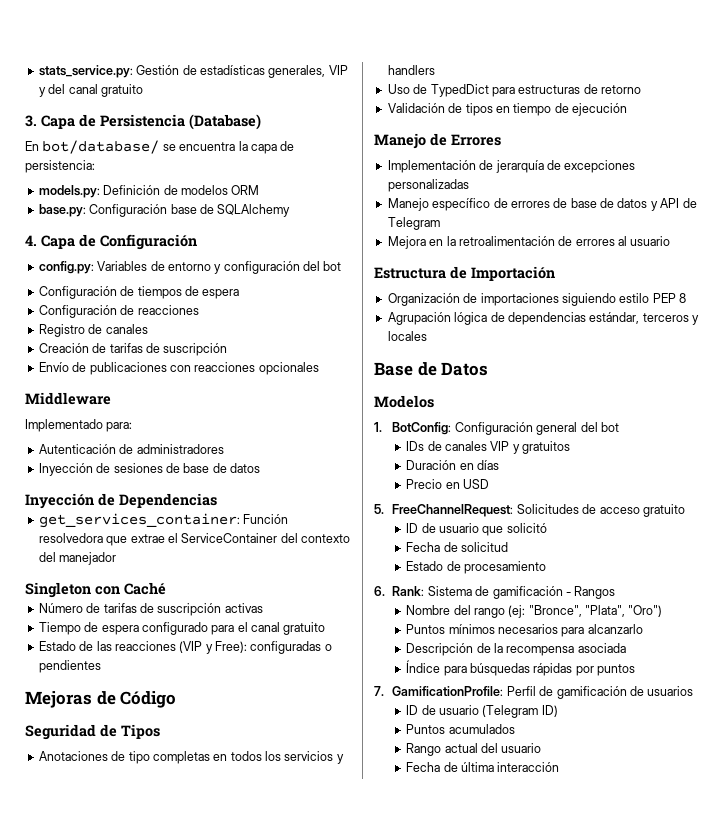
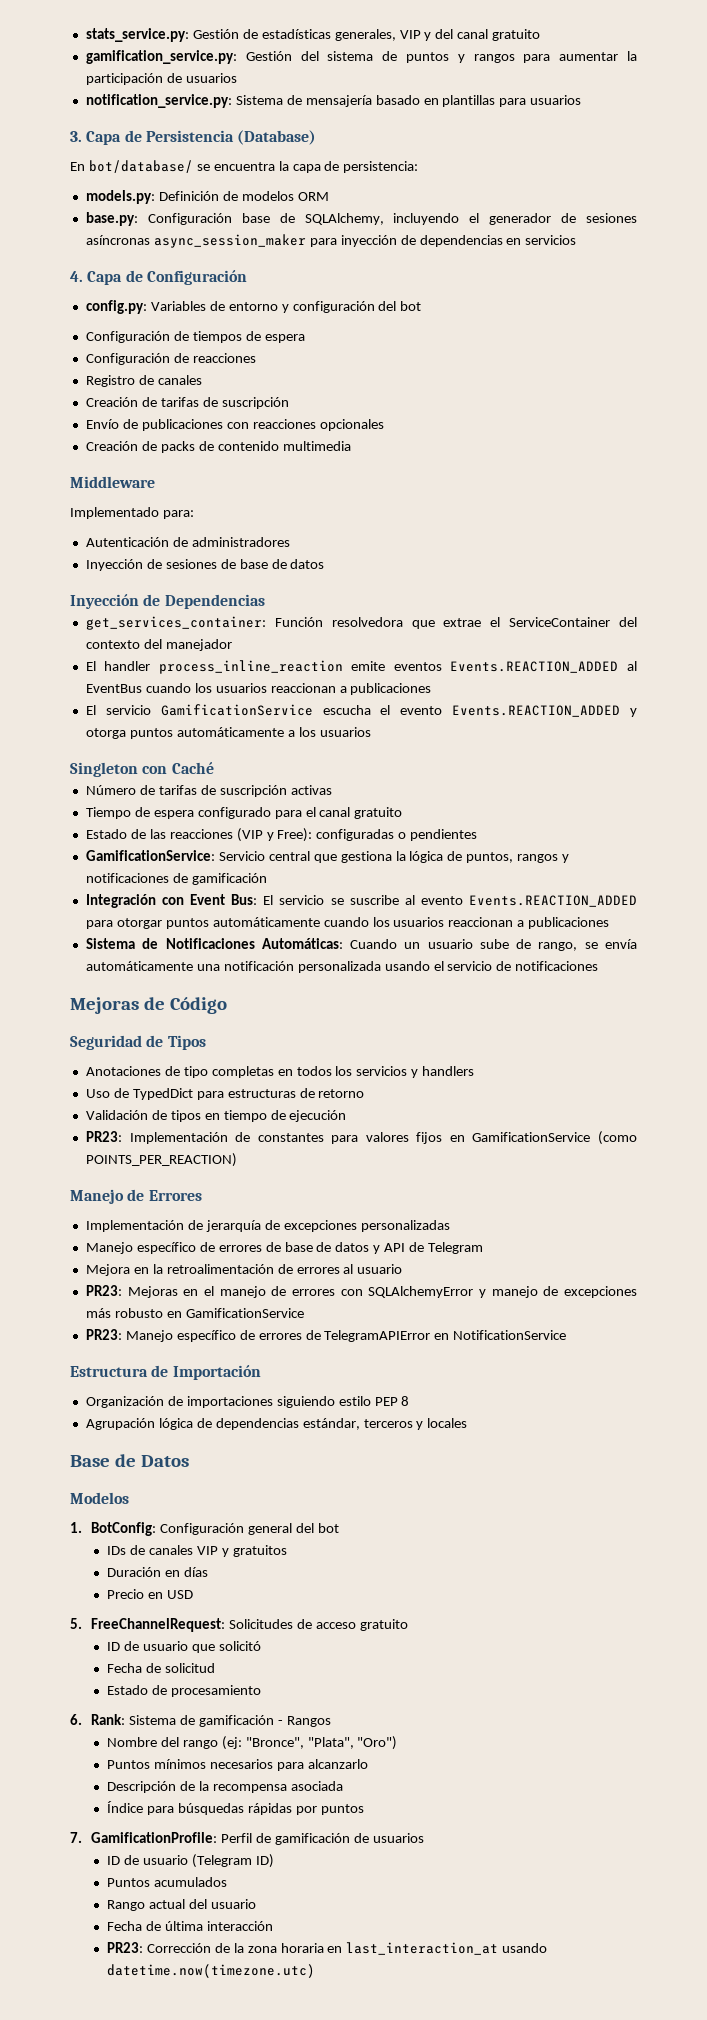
+ gamification_service.py: Gestión del sistema de puntos y rangos para aumentar la participación de usuarios
+ notification_service.py: Sistema de mensajería basado en plantillas para usuarios
- base.py: Configuración base de SQLAlchemy
+ base.py: Configuración base de SQLAlchemy, incluyendo el generador de sesiones asíncronas async_session_maker para inyección de dependencias en servicios
+ Creación de packs de contenido multimedia
+ El handler process_inline_reaction emite eventos Events.REACTION_ADDED al EventBus cuando los usuarios reaccionan a publicaciones
+ El servicio GamificationService escucha el evento Events.REACTION_ADDED y otorga puntos automáticamente a los usuarios
+ GamificationService: Servicio central que gestiona la lógica de puntos, rangos y notificaciones de gamificación
+ Integración con Event Bus: El servicio se suscribe al evento Events.REACTION_ADDED para otorgar puntos automáticamente cuando los usuarios reaccionan a publicaciones
+ Sistema de Notificaciones Automáticas: Cuando un usuario sube de rango, se envía automáticamente una notificación personalizada usando el servicio de notificaciones
+ PR23: Implementación de constantes para valores fijos en GamificationService (como POINTS_PER_REACTION)
+ PR23: Mejoras en el manejo de errores con SQLAlchemyError y manejo de excepciones más robusto en GamificationService
+ PR23: Manejo específico de errores de TelegramAPIError en NotificationService
+ PR23: Corrección de la zona horaria en last_interaction_at usando datetime.now(timezone.utc)

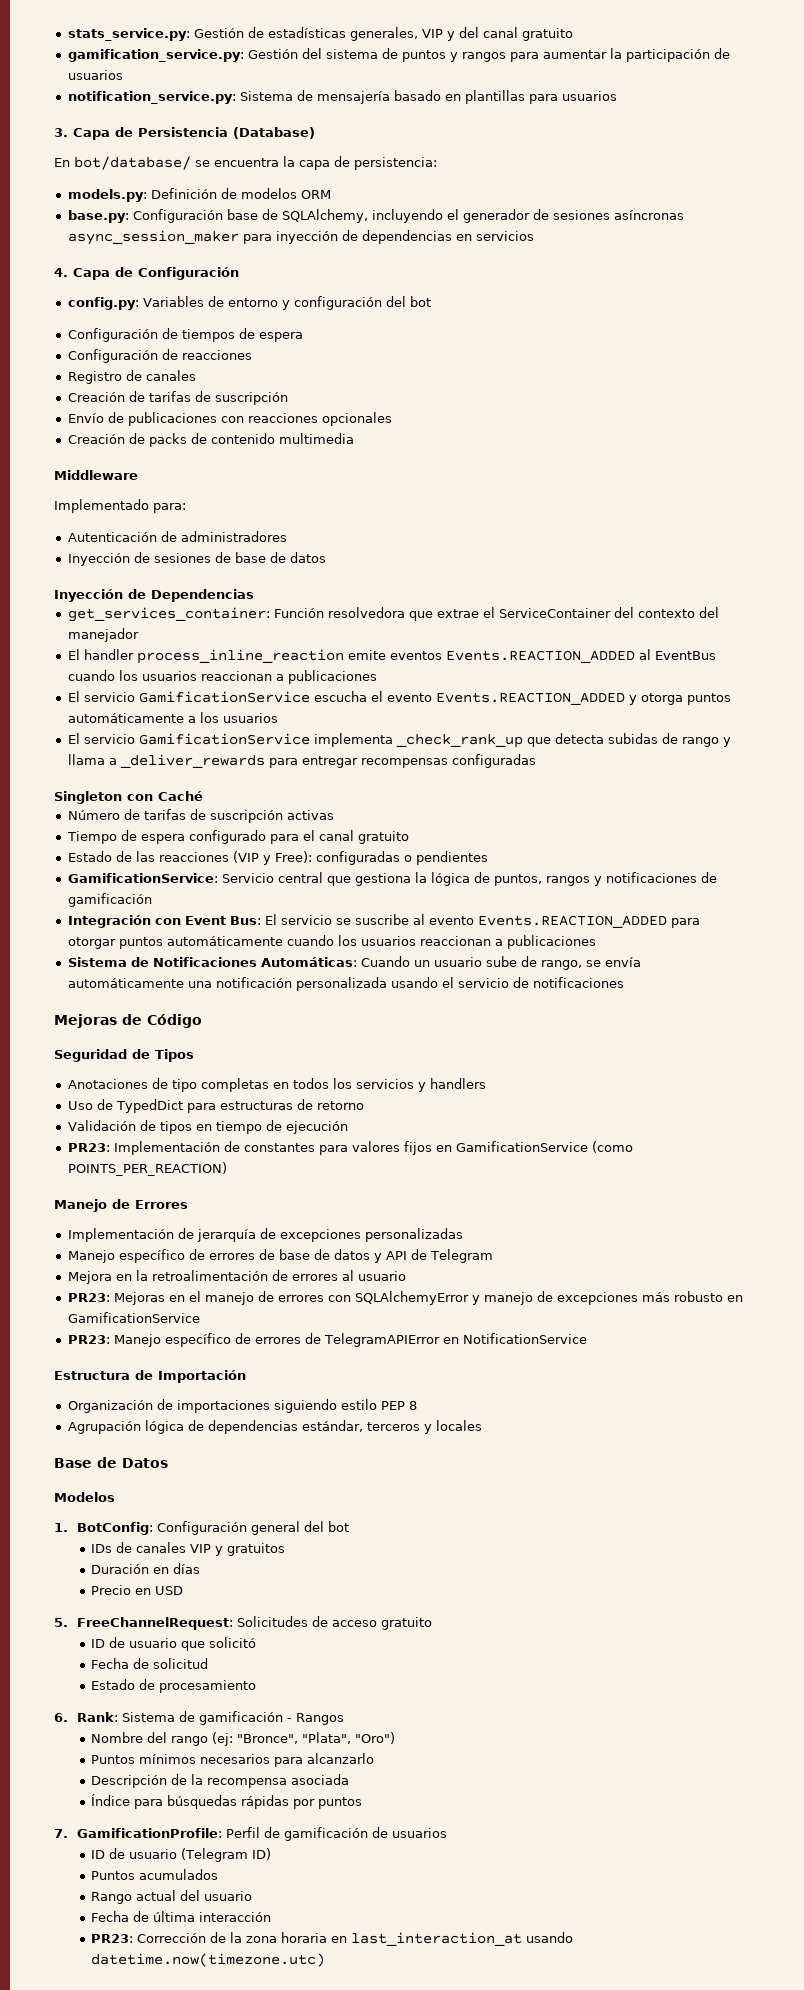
+ El servicio GamificationService implementa _check_rank_up que detecta subidas de rango y llama a _deliver_rewards para entregar recompensas configuradas

